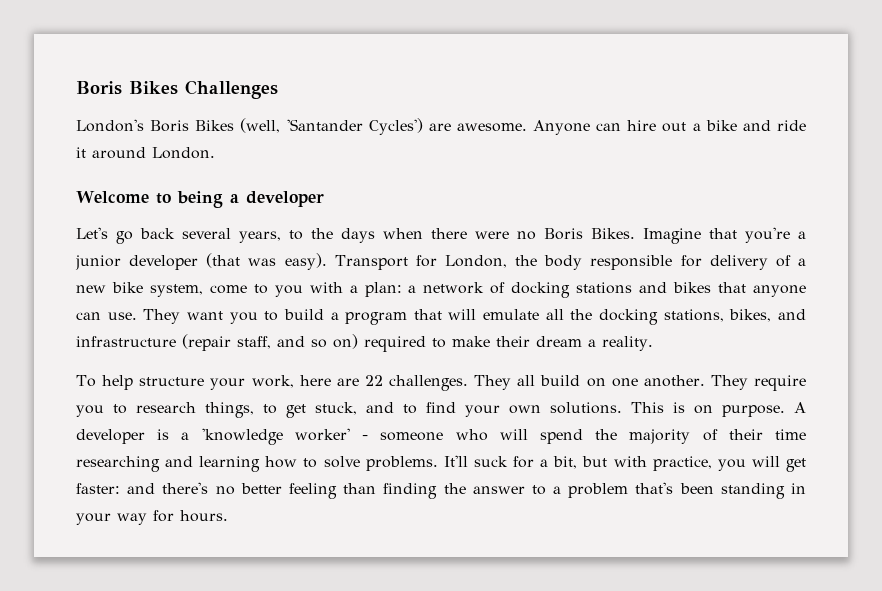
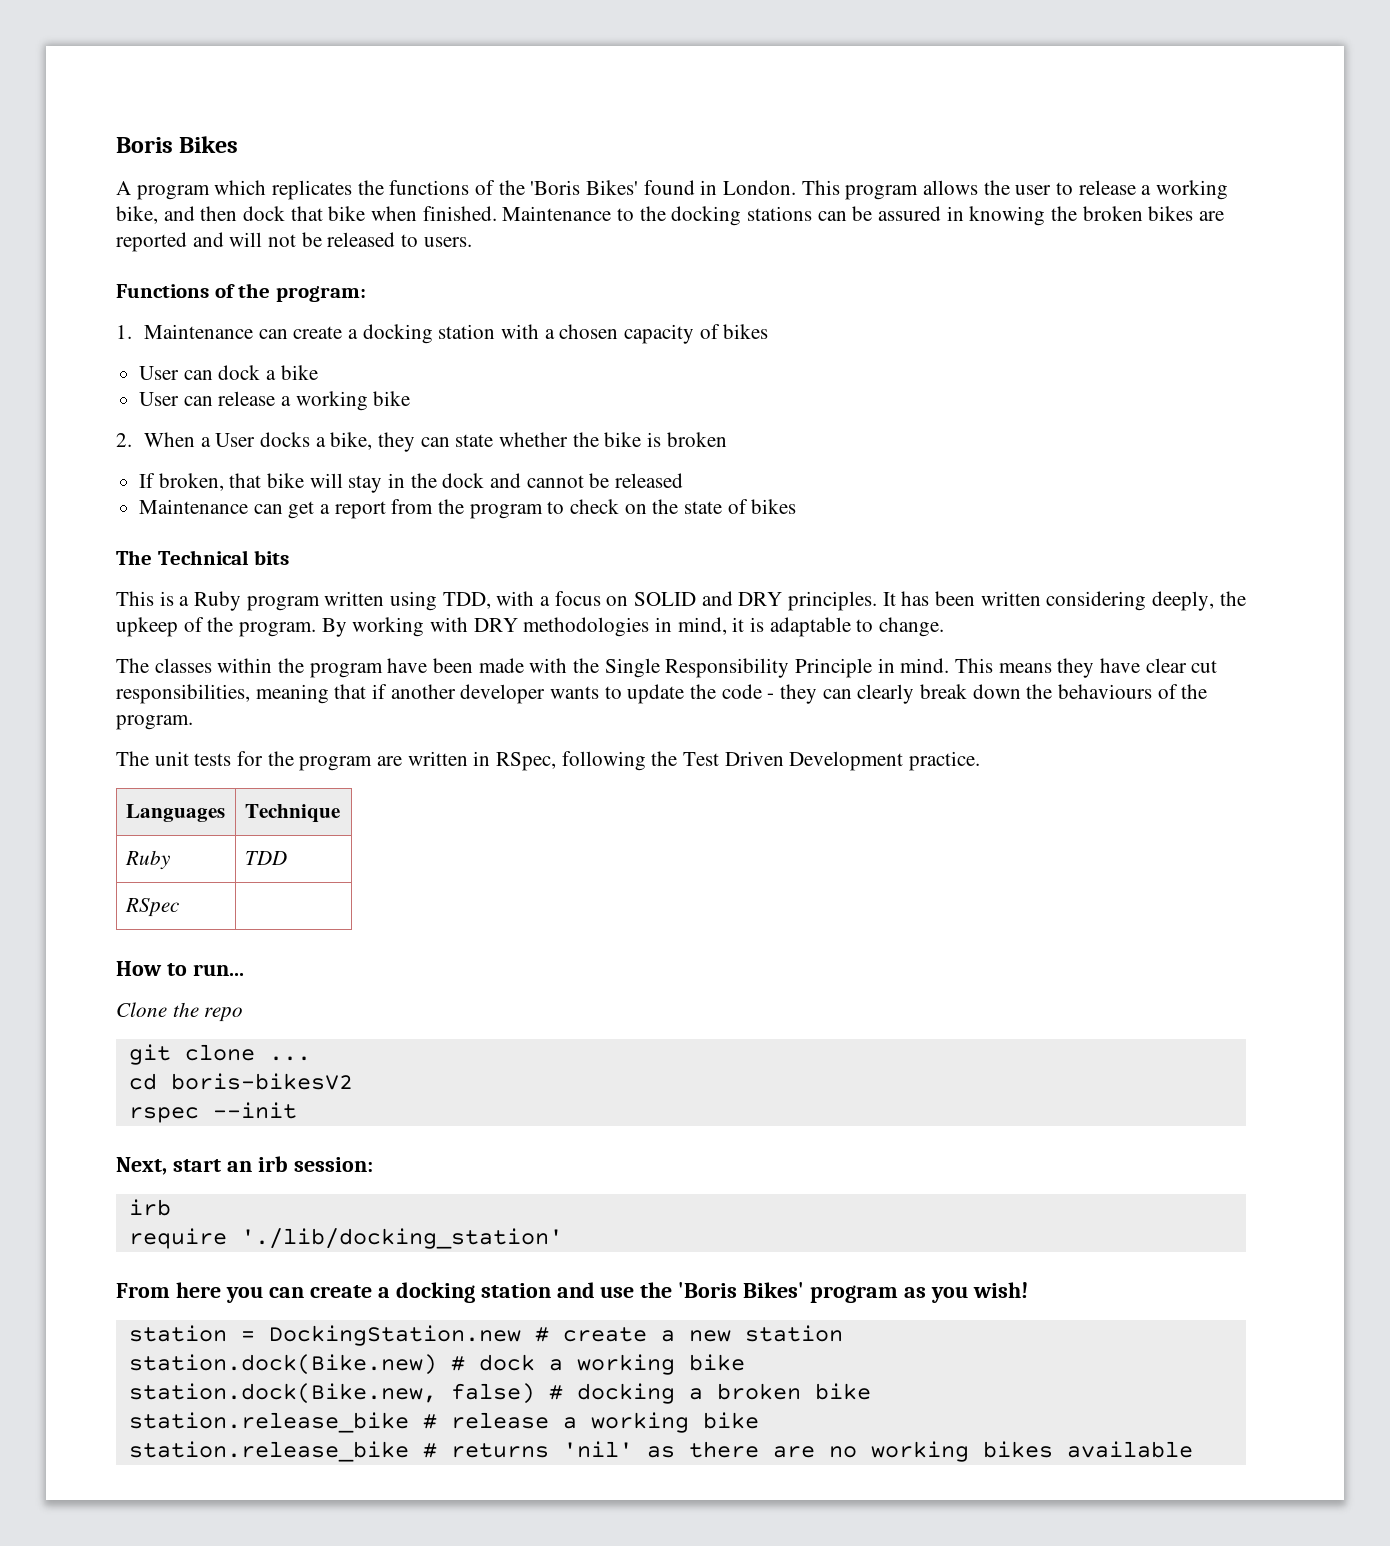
- Boris Bikes Challenges
- London's Boris Bikes (well, 'Santander Cycles') are awesome. Anyone can hire out a bike and ride it around London.
- Welcome to being a developer
- Let's go back several years, to the days when there were no Boris Bikes. Imagine that you're a junior developer (that was easy). Transport for London, the body responsible for delivery of a new bike system, come to you with a plan: a network of docking stations and bikes that anyone can use. They want you to build a program that will emulate all the docking stations, bikes, and infrastructure (repair staff, and so on) required to make their dream a reality.
- To help structure your work, here are 22 challenges. They all build on one another. They require you to research things, to get stuck, and to find your own solutions. This is on purpose. A developer is a 'knowledge worker' - someone who will spend the majority of their time researching and learning how to solve problems. It'll suck for a bit, but with practice, you will get faster: and there's no better feeling than finding the answer to a problem that's been standing in your way for hours.
+ Boris Bikes
+ A program which replicates the functions of the 'Boris Bikes' found in London. This program allows the user to release a working bike, and then dock that bike when finished. Maintenance to the docking stations can be assured in knowing the broken bikes are reported and will not be released to users.
+ Functions of the program:
+ 1. Maintenance can create a docking station with a chosen capacity of bikes
+ User can dock a bike
+ User can release a working bike
+ 2. When a User docks a bike, they can state whether the bike is broken
+ If broken, that bike will stay in the dock and cannot be released
+ Maintenance can get a report from the program to check on the state of bikes
+ The Technical bits
+ This is a Ruby program written using TDD, with a focus on SOLID and DRY principles. It has been written considering deeply, the upkeep of the program. By working with DRY methodologies in mind, it is adaptable to change.
+ The classes within the program have been made with the Single Responsibility Principle in mind. This means they have clear cut responsibilities, meaning that if another developer wants to update the code - they can clearly break down the behaviours of the program.
+ The unit tests for the program are written in RSpec, following the Test Driven Development practice.
+ Languages | Technique
+ Ruby | TDD
+ RSpec |
+ How to run...
+ Clone the repo
+ git clone ...
+ cd boris-bikesV2
+ rspec --init
+ Next, start an irb session:
+ irb
+ require './lib/docking_station'
+ From here you can create a docking station and use the 'Boris Bikes' program as you wish!
+ station = DockingStation.new # create a new station
+ station.dock(Bike.new) # dock a working bike
+ station.dock(Bike.new, false) # docking a broken bike
+ station.release_bike # release a working bike
+ station.release_bike # returns 'nil' as there are no working bikes available

